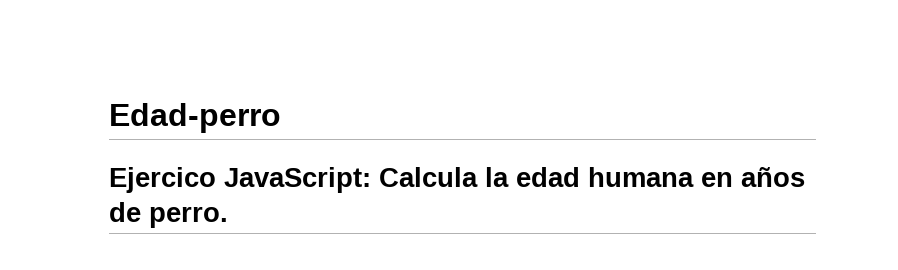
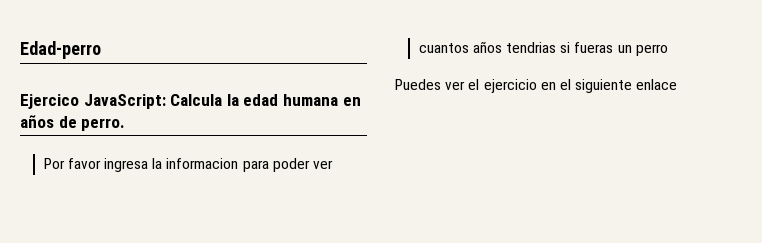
+ Por favor ingresa la informacion para poder ver cuantos años tendrias si fueras un perro
+ Puedes ver el ejercicio en el siguiente enlace

